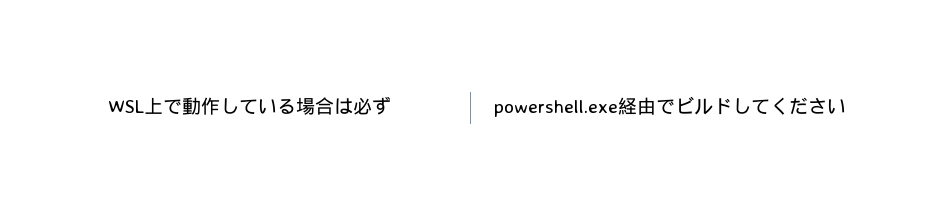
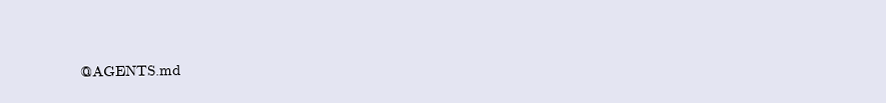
- WSL上で動作している場合は必ずpowershell.exe経由でビルドしてください
+ @AGENTS.md

